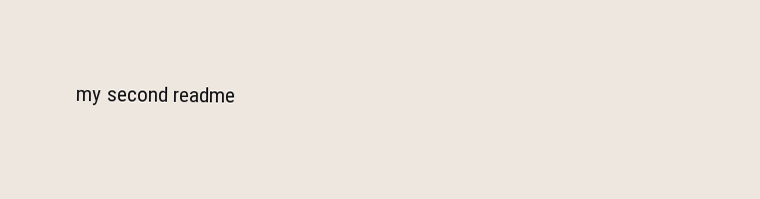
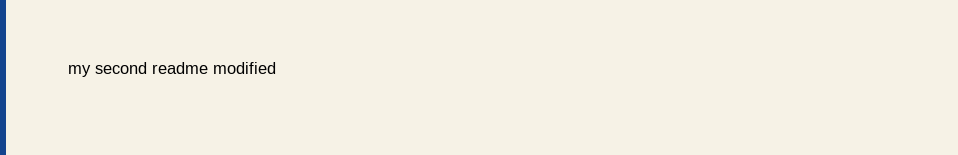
- my second readme
+ my second readme modified

